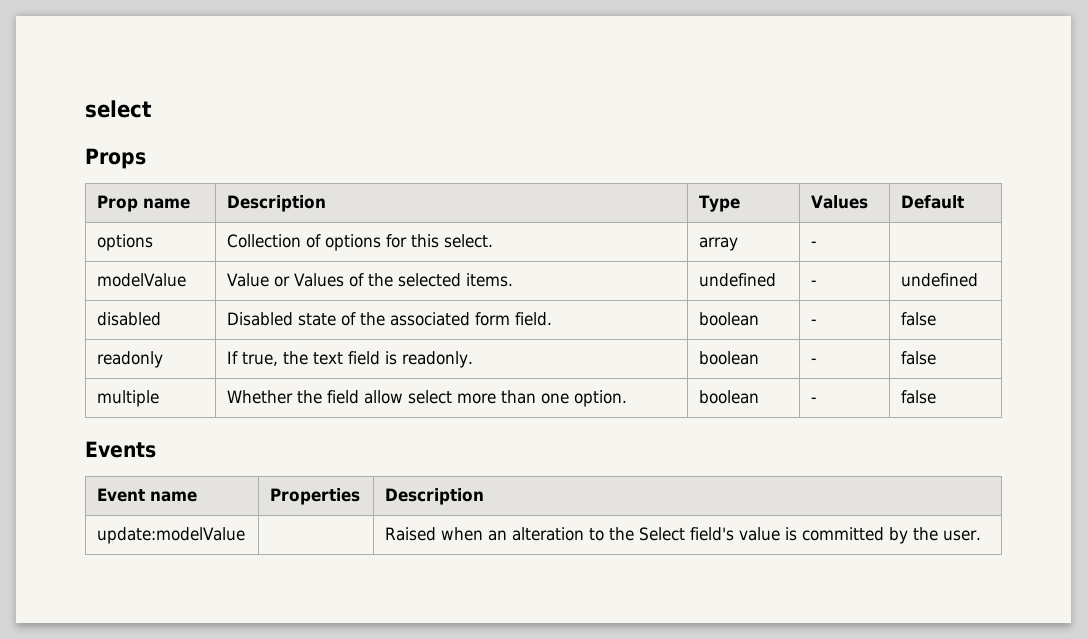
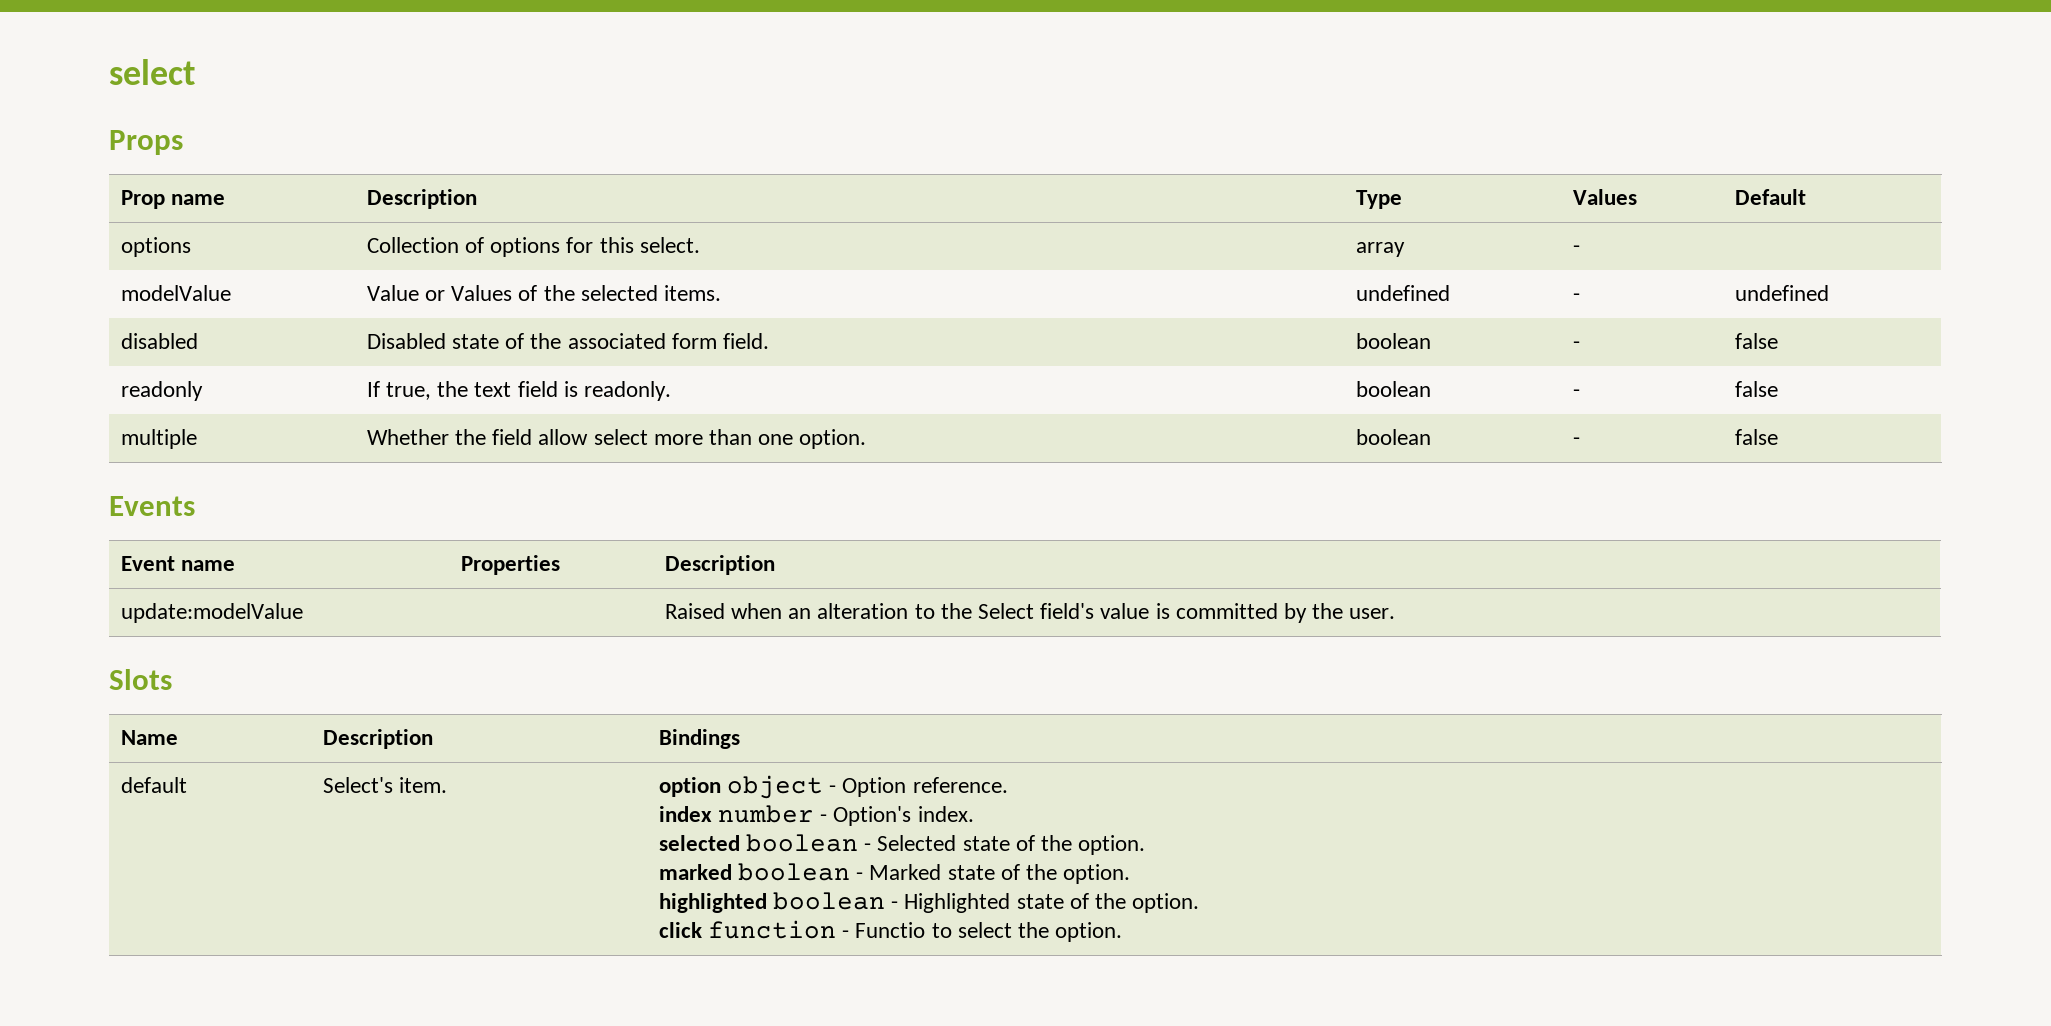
+ Slots
+ Name | Description | Bindings
+ default | Select's item. | option object - Option reference.
+ index number - Option's index.
+ selected boolean - Selected state of the option.
+ marked boolean - Marked state of the option.
+ highlighted boolean - Highlighted state of the option.
+ click function - Functio to select the option.

